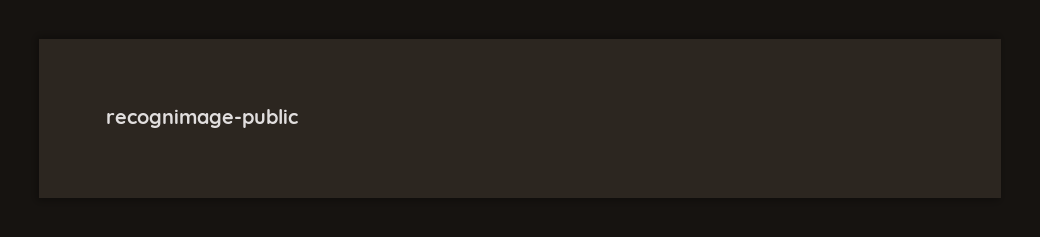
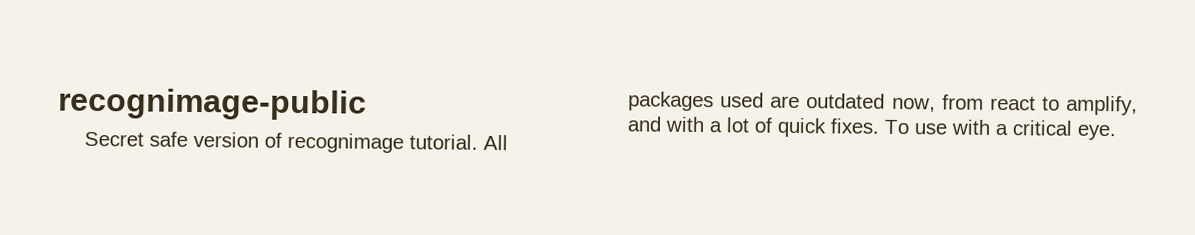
+ Secret safe version of recognimage tutorial. All packages used are outdated now, from react to amplify, and with a lot of quick fixes. To use with a critical eye.

